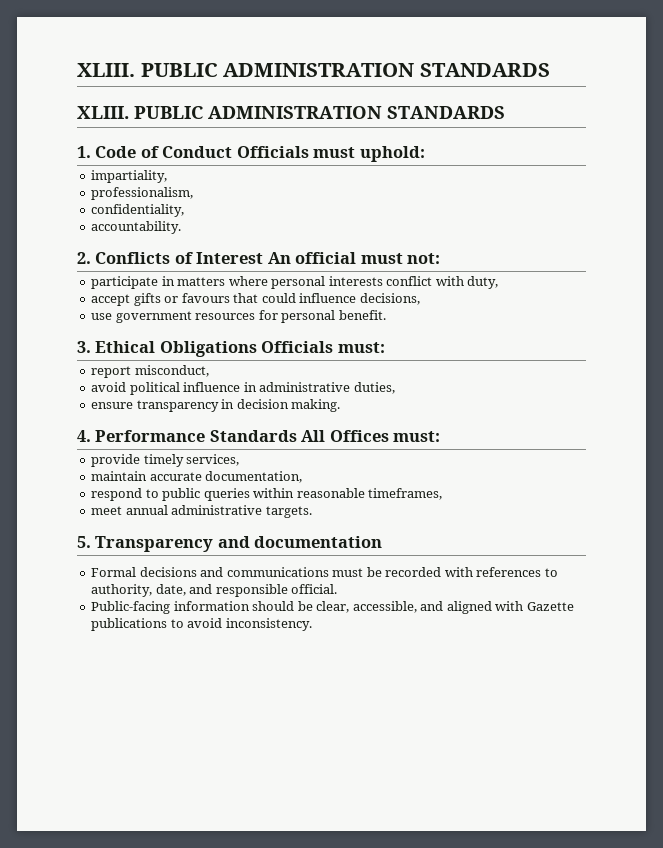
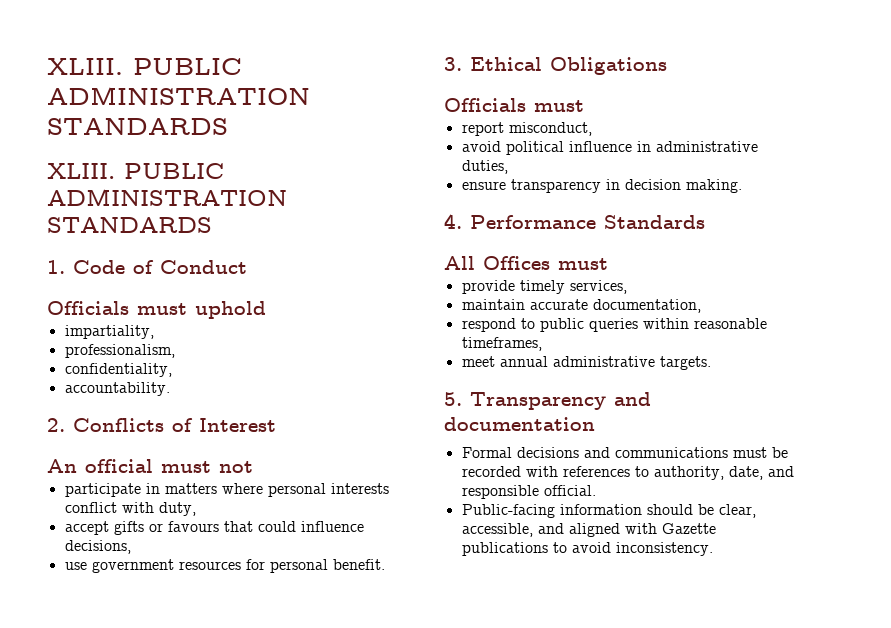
- 1. Code of Conduct Officials must uphold:
+ 1. Code of Conduct
+ Officials must uphold
- 2. Conflicts of Interest An official must not:
+ 2. Conflicts of Interest
+ An official must not
- 3. Ethical Obligations Officials must:
+ 3. Ethical Obligations
+ Officials must
- 4. Performance Standards All Offices must:
+ 4. Performance Standards
+ All Offices must

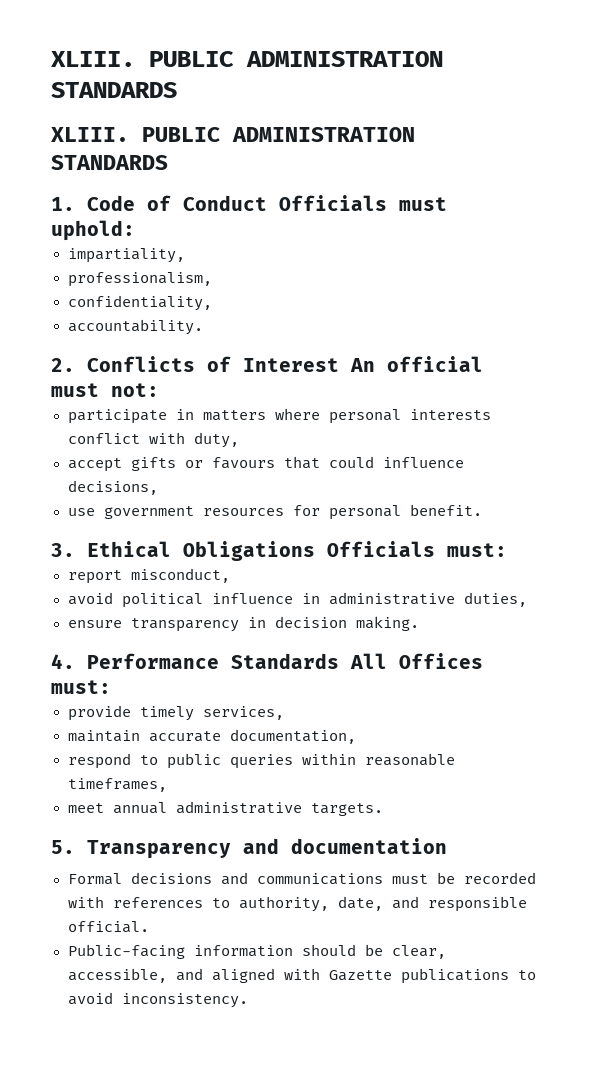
- 1. Code of Conduct
- Officials must uphold
+ 1. Code of Conduct Officials must uphold:
- 2. Conflicts of Interest
- An official must not
+ 2. Conflicts of Interest An official must not:
- 3. Ethical Obligations
- Officials must
+ 3. Ethical Obligations Officials must:
- 4. Performance Standards
- All Offices must
+ 4. Performance Standards All Offices must:

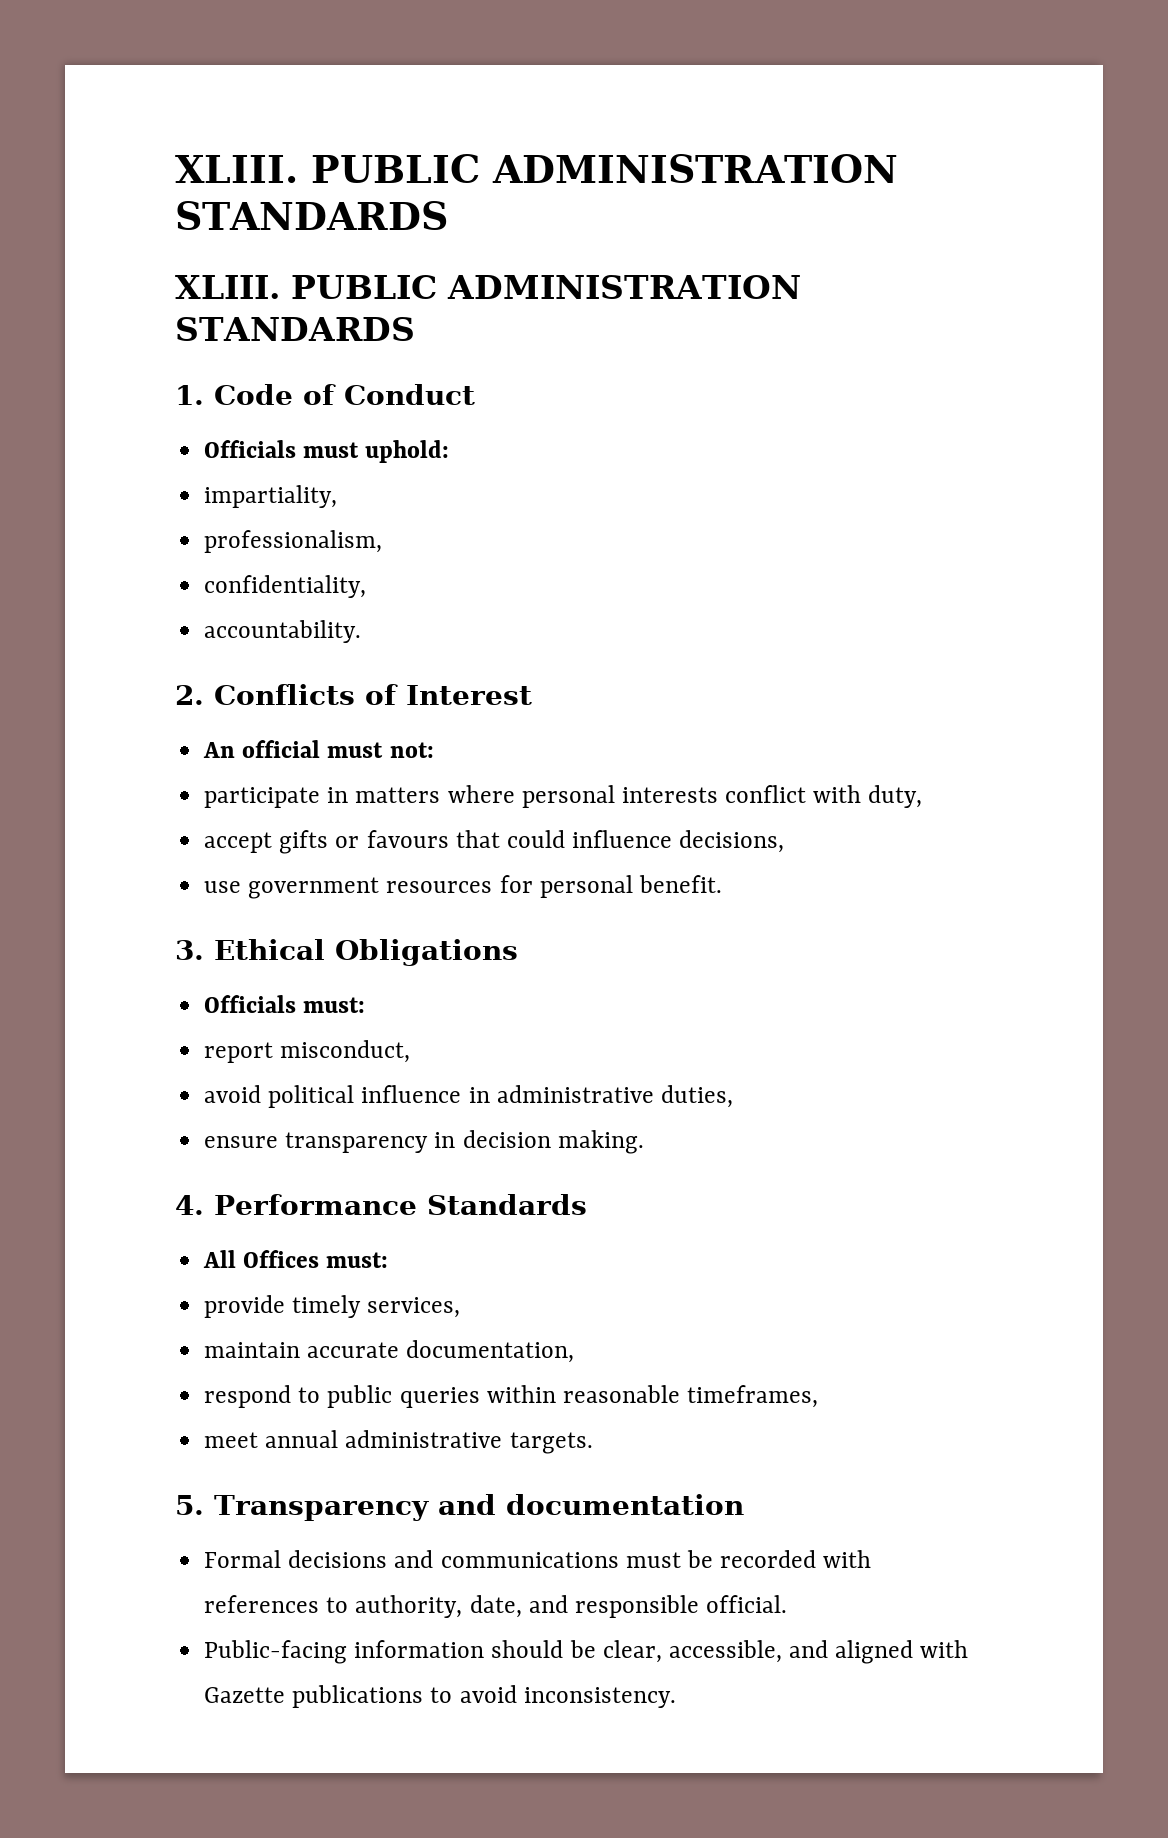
- 1. Code of Conduct Officials must uphold:
+ 1. Code of Conduct
+ Officials must uphold:
- 2. Conflicts of Interest An official must not:
+ 2. Conflicts of Interest
+ An official must not:
- 3. Ethical Obligations Officials must:
+ 3. Ethical Obligations
+ Officials must:
- 4. Performance Standards All Offices must:
+ 4. Performance Standards
+ All Offices must:

